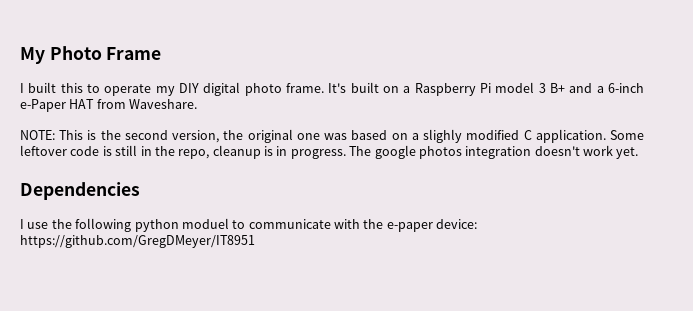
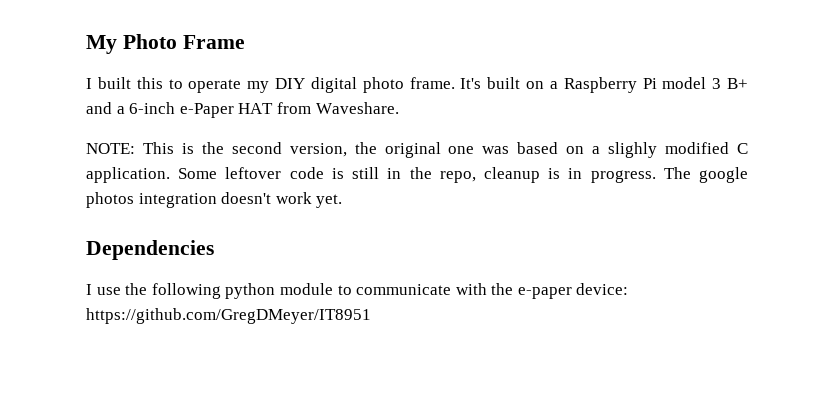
- I use the following python moduel to communicate with the e-paper device: https://github.com/GregDMeyer/IT8951
+ I use the following python module to communicate with the e-paper device: https://github.com/GregDMeyer/IT8951

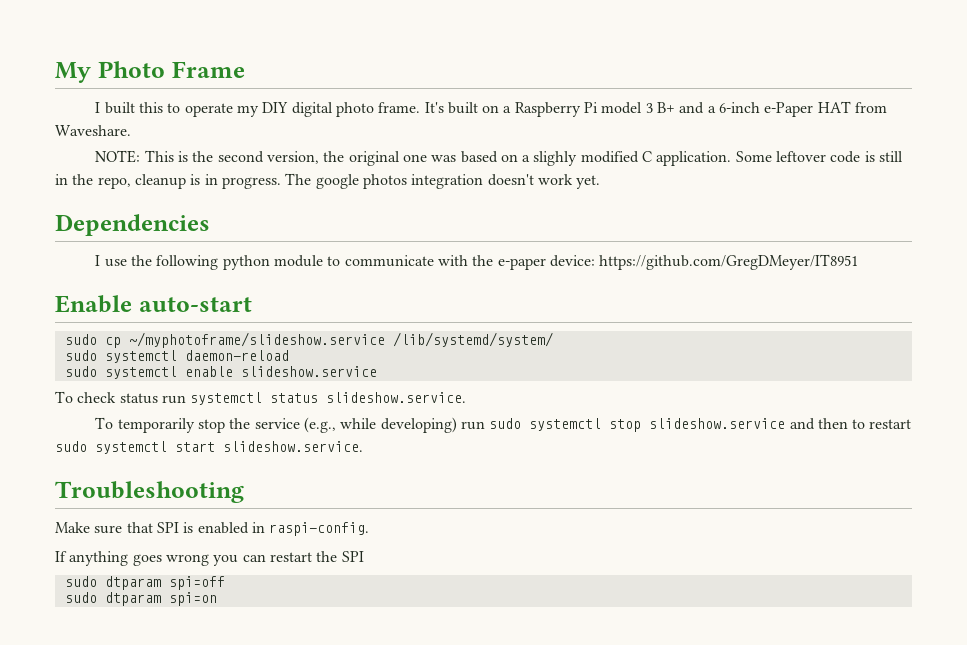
+ Enable auto-start
+ sudo cp ~/myphotoframe/slideshow.service /lib/systemd/system/
+ sudo systemctl daemon-reload
+ sudo systemctl enable slideshow.service
+ To check status run systemctl status slideshow.service.
+ To temporarily stop the service (e.g., while developing) run sudo systemctl stop slideshow.service and then to restart sudo systemctl start slideshow.service.
+ Troubleshooting
+ Make sure that SPI is enabled in raspi-config.
+ If anything goes wrong you can restart the SPI
+ sudo dtparam spi=off
+ sudo dtparam spi=on

